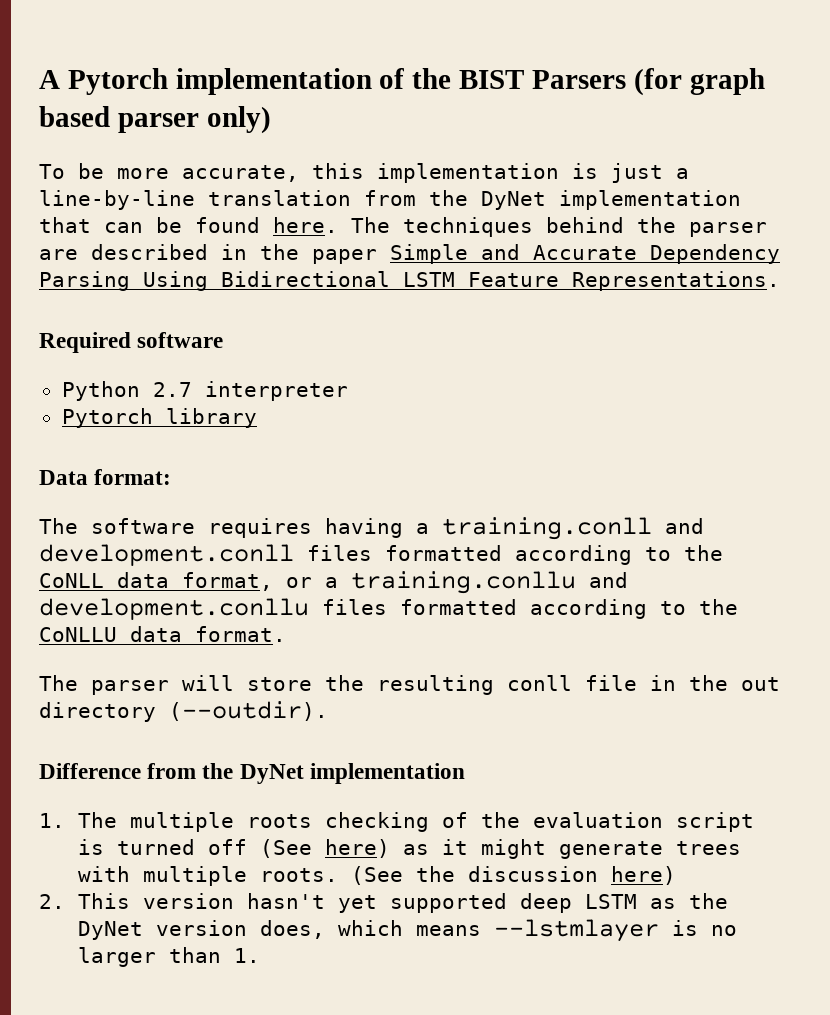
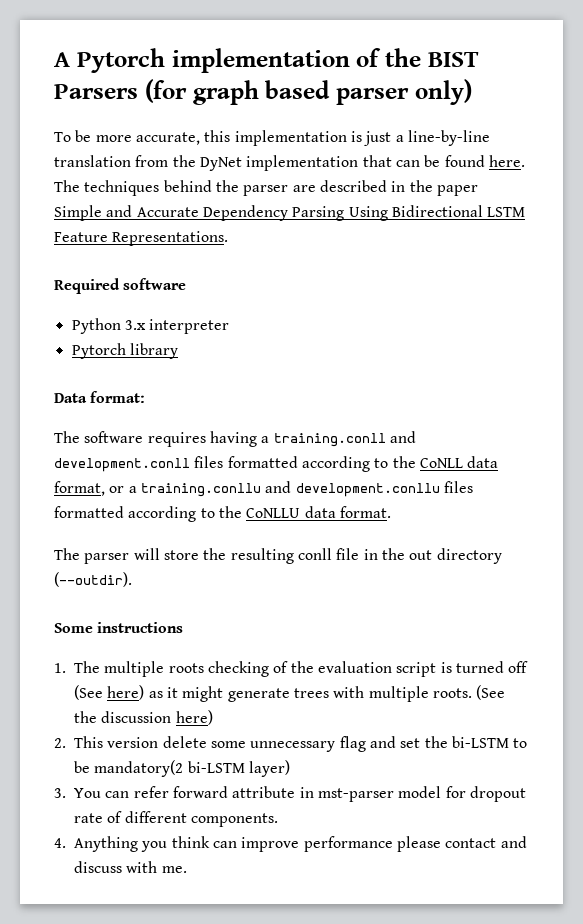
- Python 2.7 interpreter
+ Python 3.x interpreter
- Difference from the DyNet implementation
+ Some instructions
- 2. This version hasn't yet supported deep LSTM as the DyNet version does, which means --lstmlayer is no larger than 1.
+ 2. This version delete some unnecessary flag and set the bi-LSTM to be mandatory(2 bi-LSTM layer)
+ 3. You can refer forward attribute in mst-parser model for dropout rate of different components.
+ 4. Anything you think can improve performance please contact and discuss with me.

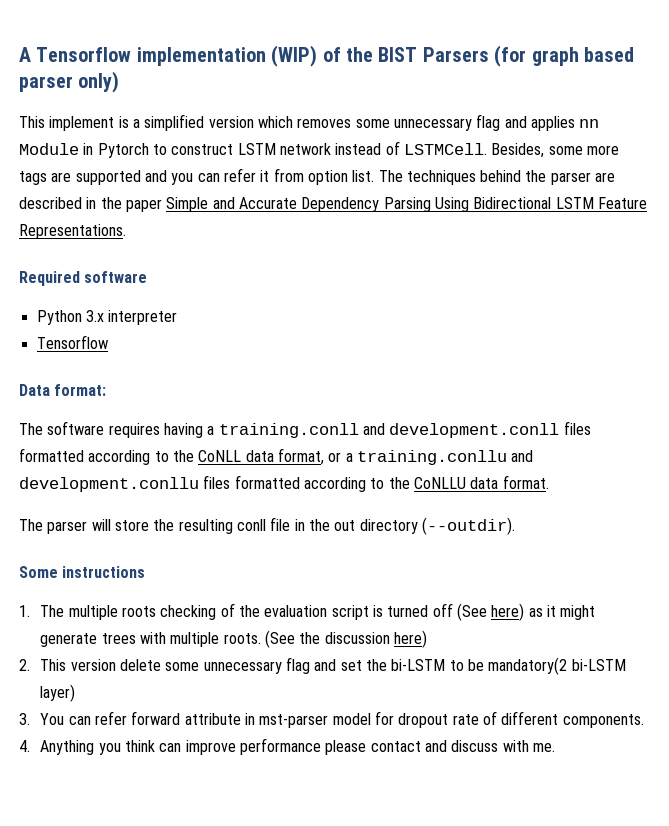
- A Pytorch implementation of the BIST Parsers (for graph based parser only)
+ A Tensorflow implementation (WIP) of the BIST Parsers (for graph based parser only)
- To be more accurate, this implementation is just a line-by-line translation from the DyNet implementation that can be found here.
+ This implement is a simplified version which removes some unnecessary flag and applies nn Module in Pytorch to construct LSTM network instead of LSTMCell. Besides, some more tags are supported and you can refer it from option list.
  Python 3.x interpreter
- Pytorch library
+ Tensorflow

